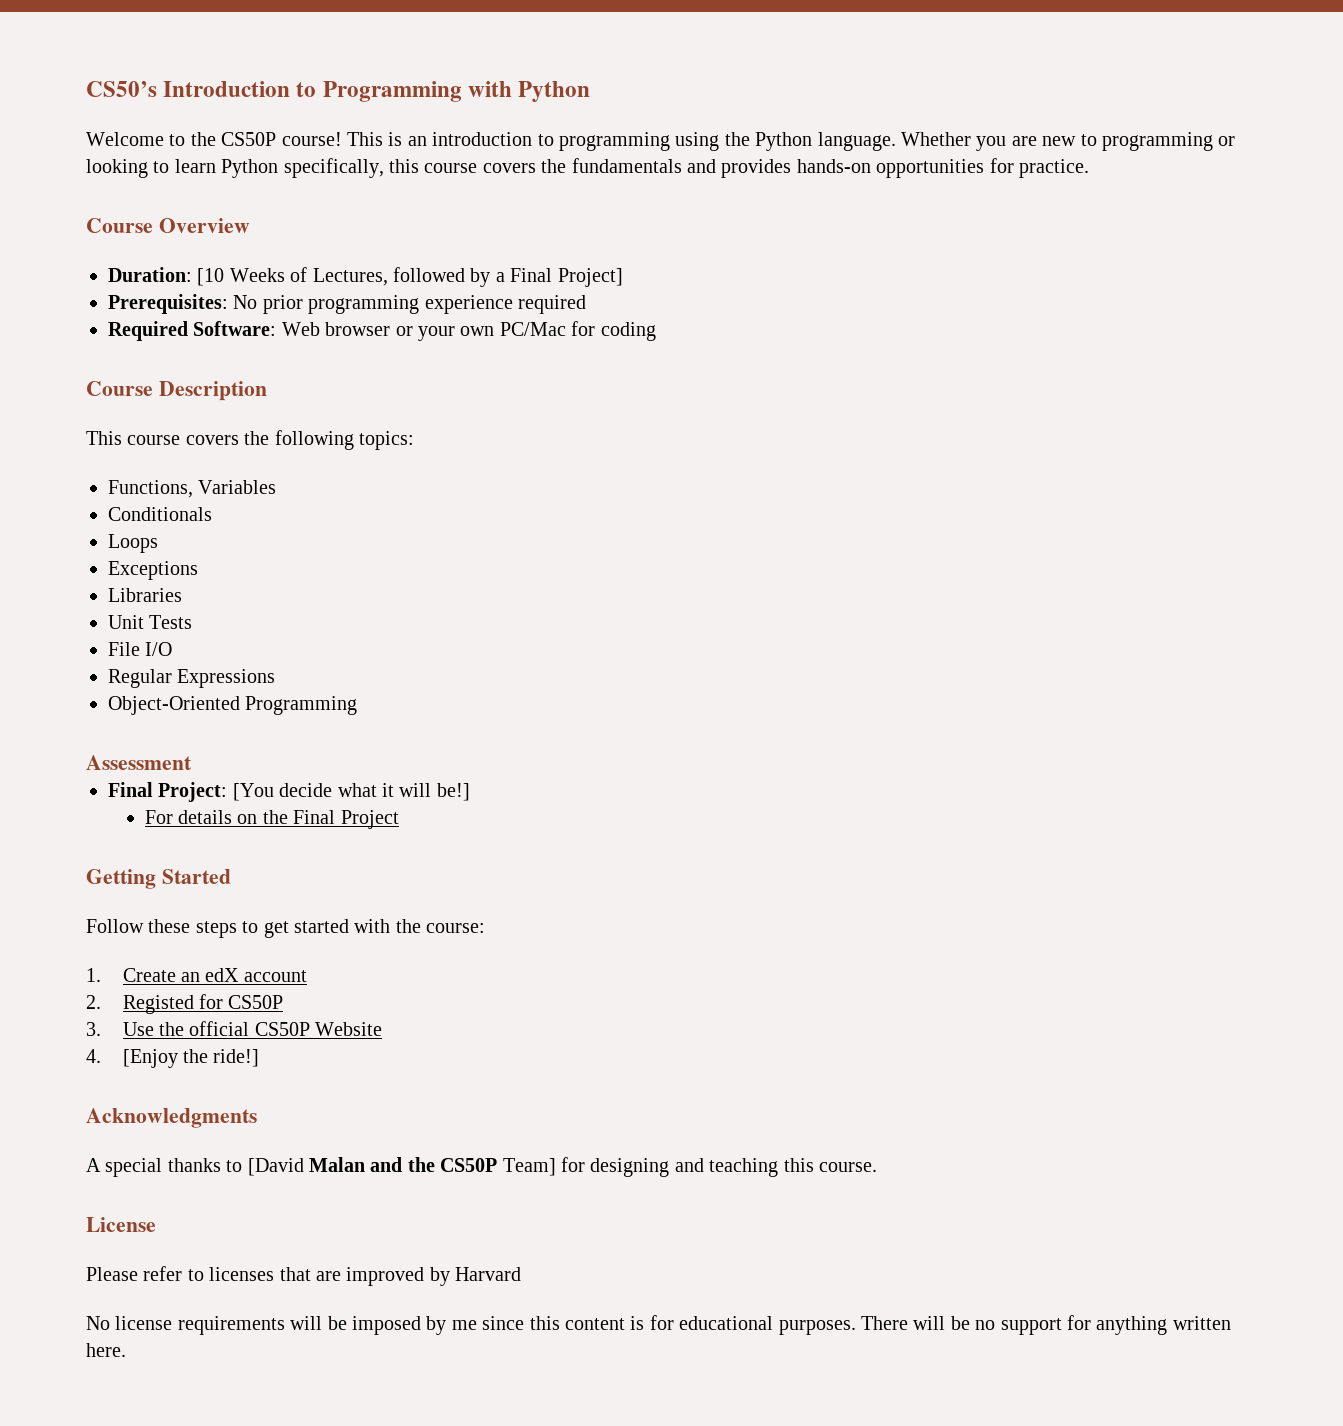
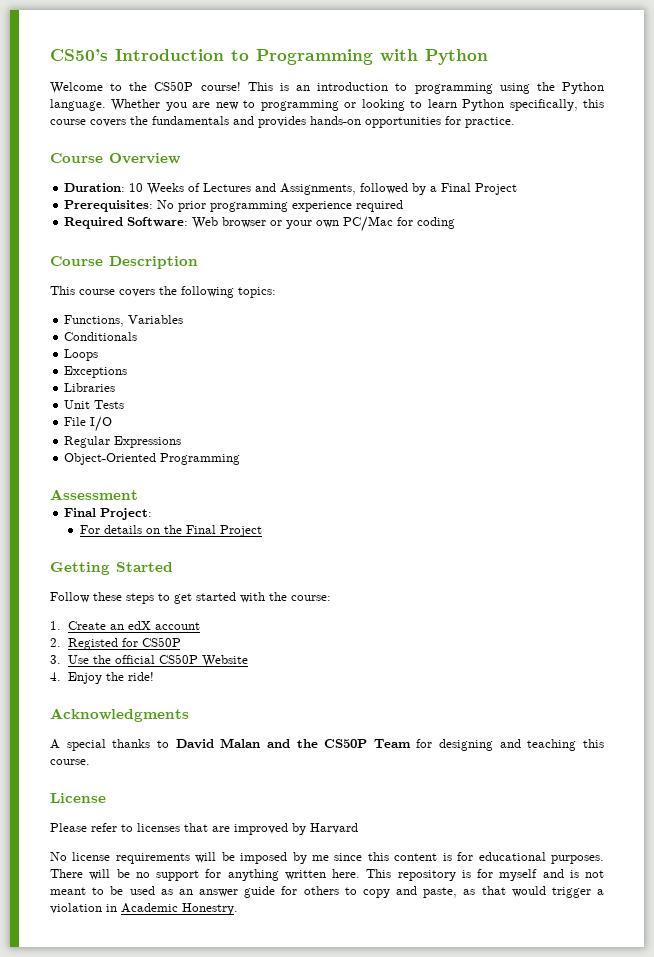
- Duration: [10 Weeks of Lectures, followed by a Final Project]
+ Duration: 10 Weeks of Lectures and Assignments, followed by a Final Project
- Final Project: [You decide what it will be!]
+ Final Project:
- 4. [Enjoy the ride!]
+ 4. Enjoy the ride!
- A special thanks to [David Malan and the CS50P Team] for designing and teaching this course.
+ A special thanks to David Malan and the CS50P Team for designing and teaching this course.
+ This repository is for myself and is not meant to be used as an answer guide for others to copy and paste, as that would trigger a violation in Academic Honestry.

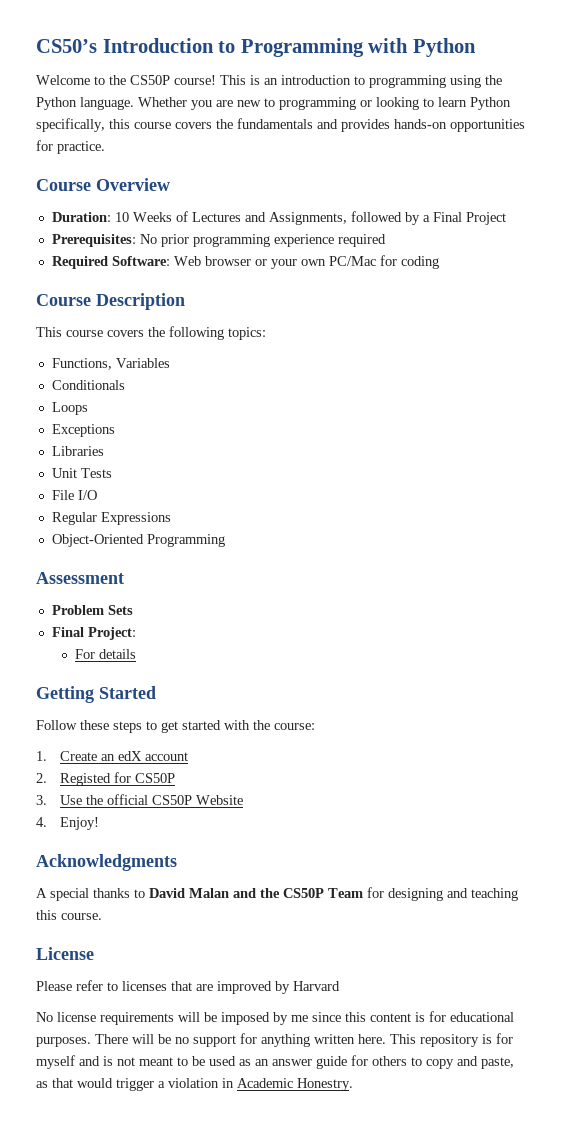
+ Problem Sets
- For details on the Final Project
+ For details
- 4. Enjoy the ride!
+ 4. Enjoy!

